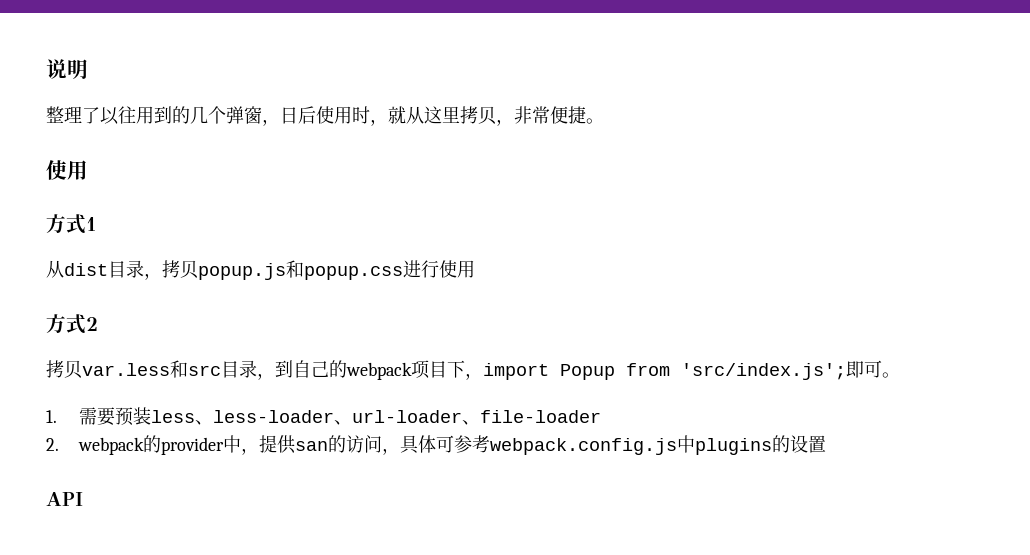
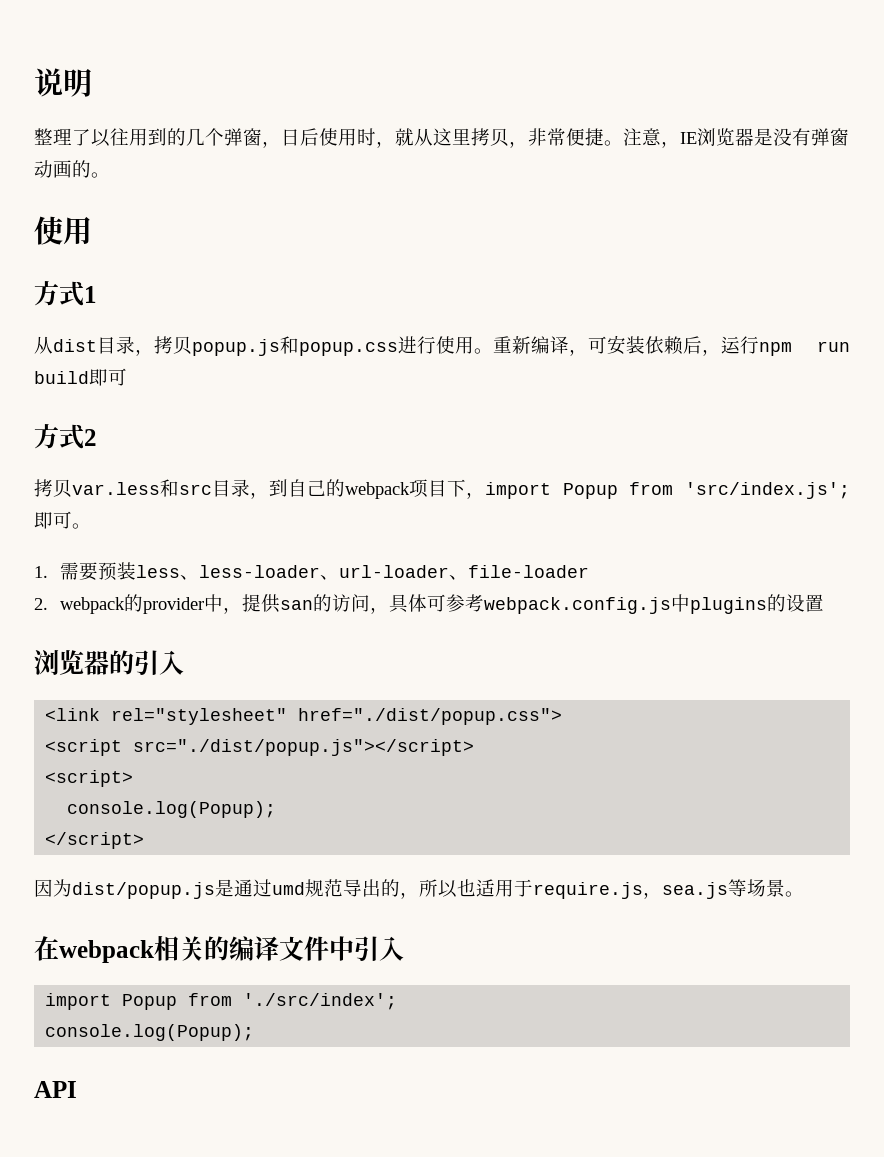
+ 注意，IE浏览器是没有弹窗动画的。
- 从dist目录，拷贝popup.js和popup.css进行使用
+ 从dist目录，拷贝popup.js和popup.css进行使用。重新编译，可安装依赖后，运行npm run build即可
+ 浏览器的引入
+ <link rel="stylesheet" href="./dist/popup.css">
+ <script src="./dist/popup.js"></script>
+ <script>
+ console.log(Popup);
+ </script>
+ 因为dist/popup.js是通过umd规范导出的，所以也适用于require.js，sea.js等场景。
+ 在webpack相关的编译文件中引入
+ import Popup from './src/index';
+ console.log(Popup);

